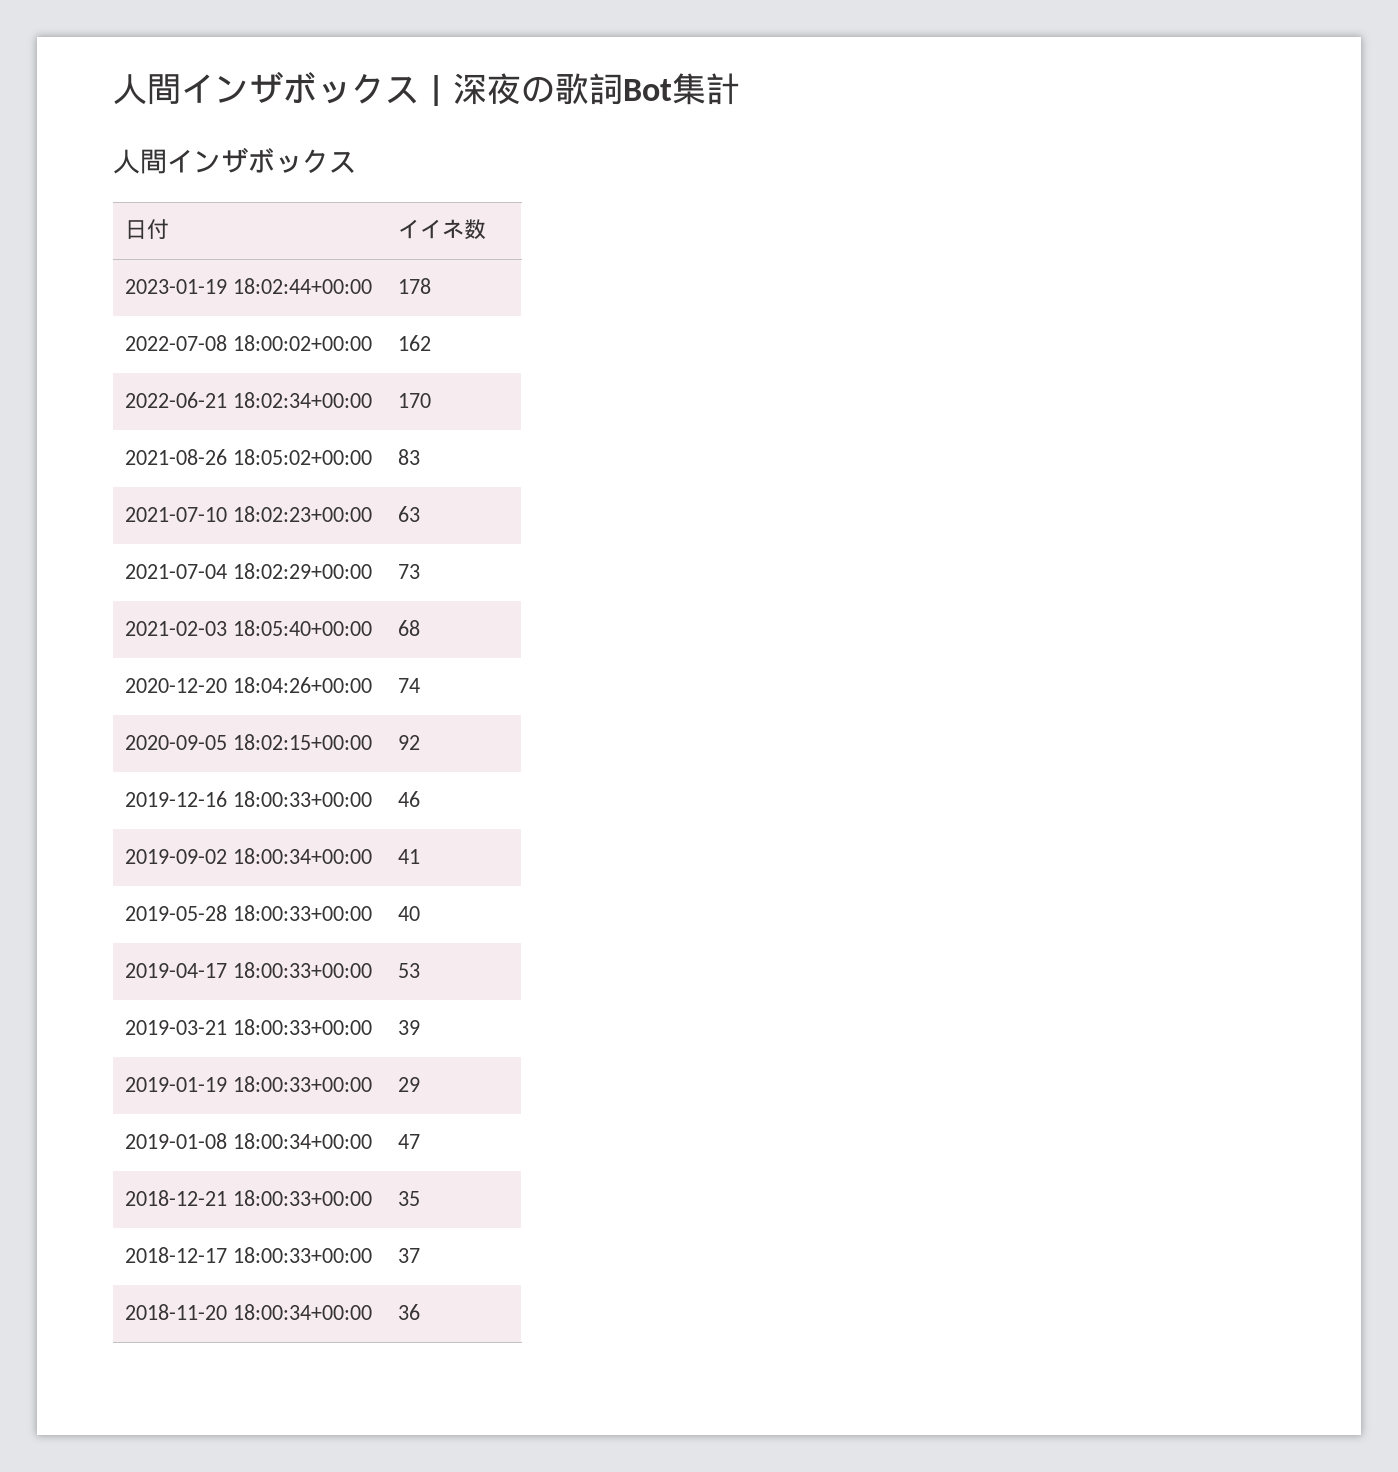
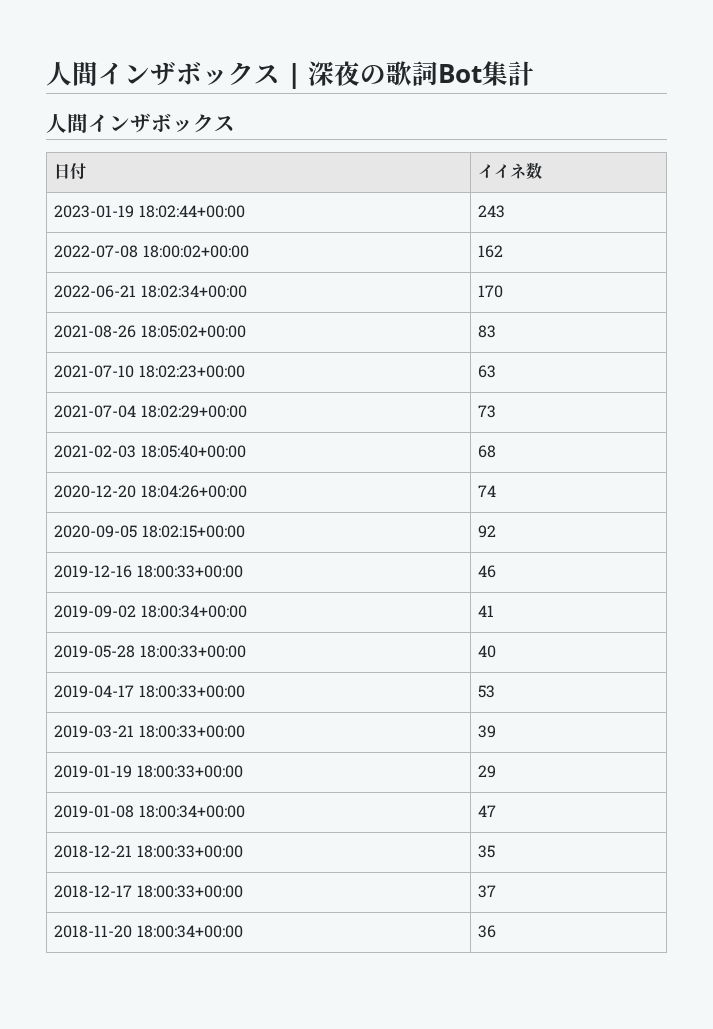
- 2023-01-19 18:02:44+00:00 | 178
+ 2023-01-19 18:02:44+00:00 | 243

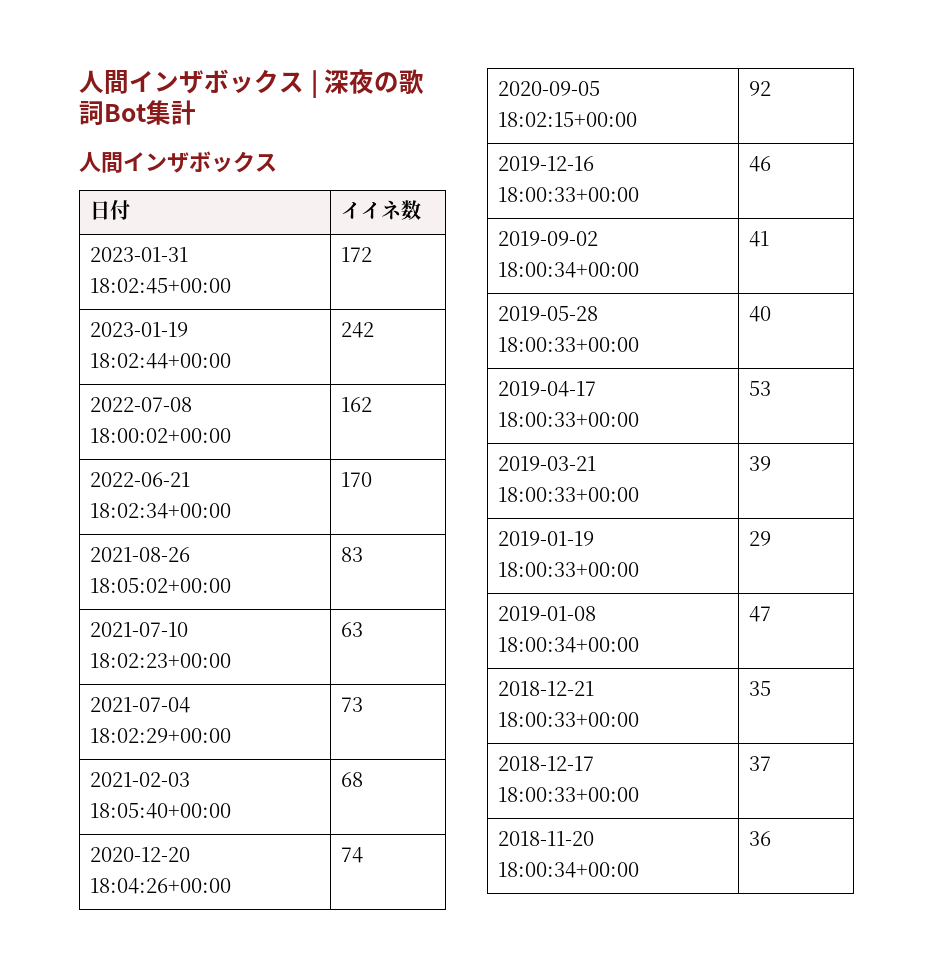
+ 2023-01-31 18:02:45+00:00 | 172
- 2023-01-19 18:02:44+00:00 | 243
+ 2023-01-19 18:02:44+00:00 | 242

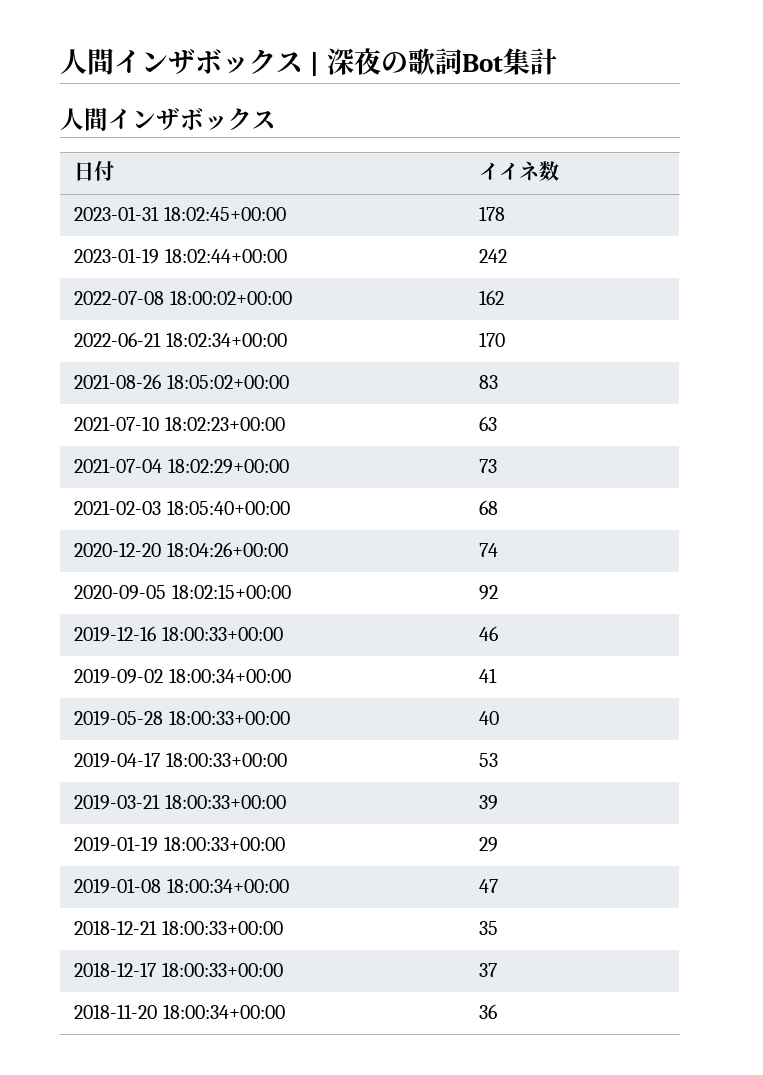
- 2023-01-31 18:02:45+00:00 | 172
+ 2023-01-31 18:02:45+00:00 | 178

